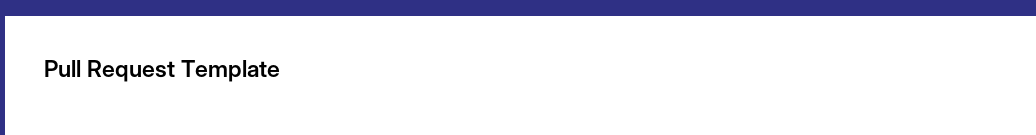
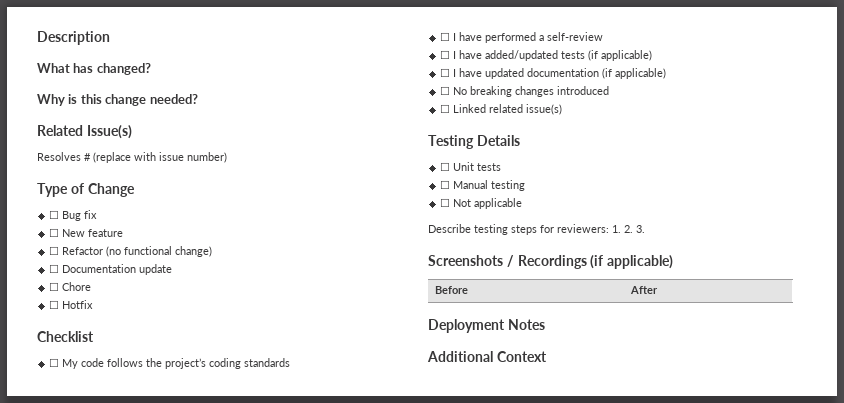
- Pull Request Template
+ Description
+ What has changed?
+ Why is this change needed?
+ Related Issue(s)
+ Resolves # (replace with issue number)
+ Type of Change
+ ☐ Bug fix
+ ☐ New feature
+ ☐ Refactor (no functional change)
+ ☐ Documentation update
+ ☐ Chore
+ ☐ Hotfix
+ Checklist
+ ☐ My code follows the project’s coding standards
+ ☐ I have performed a self-review
+ ☐ I have added/updated tests (if applicable)
+ ☐ I have updated documentation (if applicable)
+ ☐ No breaking changes introduced
+ ☐ Linked related issue(s)
+ Testing Details
+ ☐ Unit tests
+ ☐ Manual testing
+ ☐ Not applicable
+ Describe testing steps for reviewers: 1. 2. 3.
+ Screenshots / Recordings (if applicable)
+ Before | After
+ Deployment Notes
+ Additional Context

